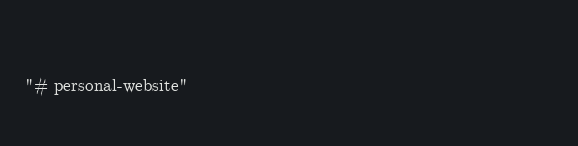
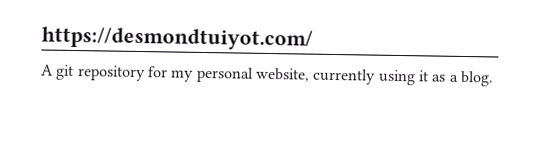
- "# personal-website"
+ https://desmondtuiyot.com/
+ A git repository for my personal website, currently using it as a blog.

